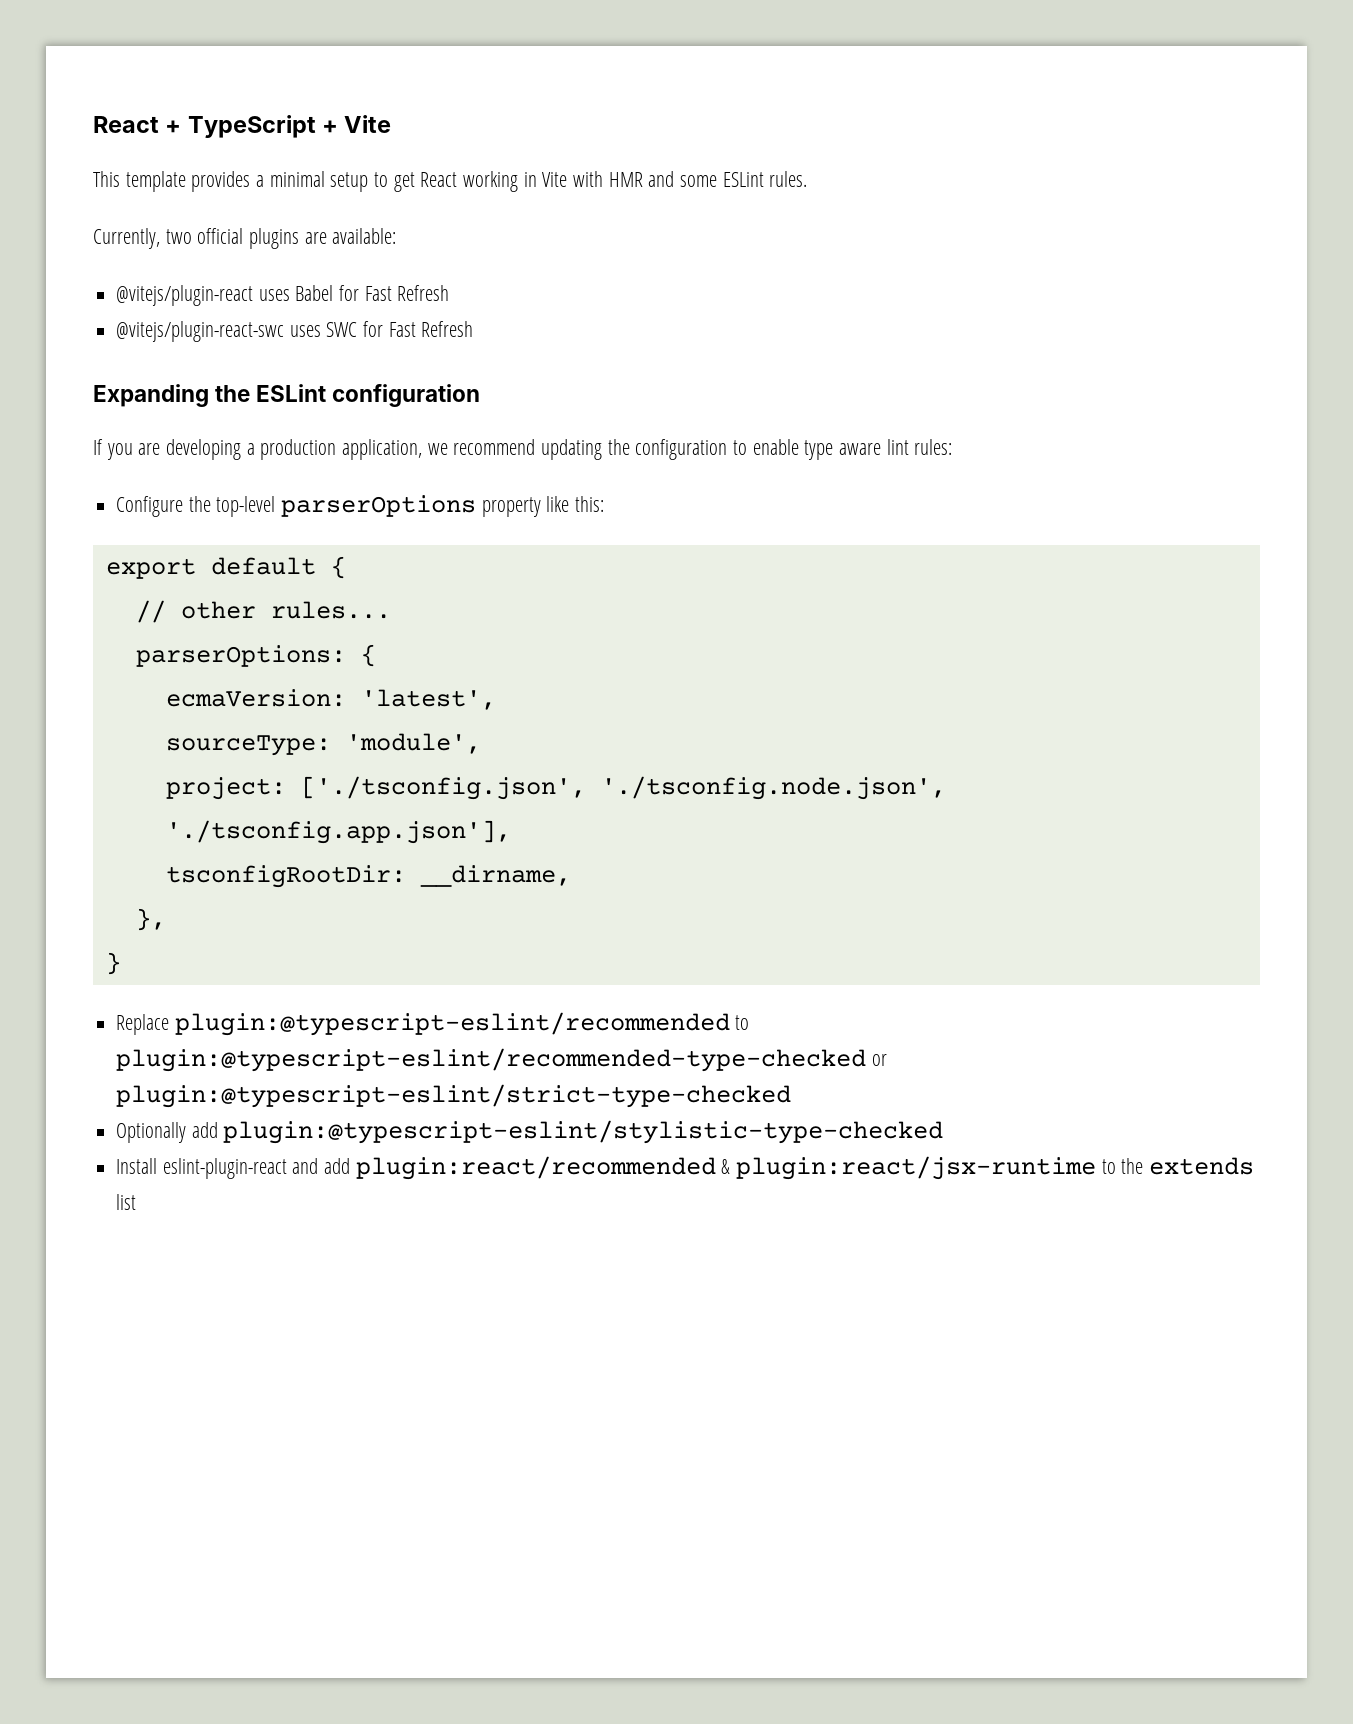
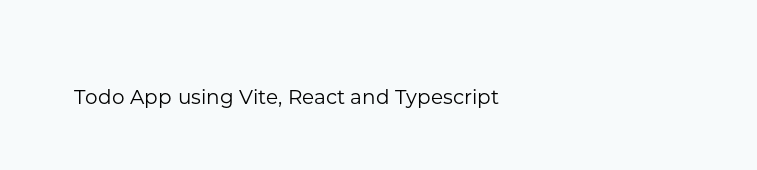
- React + TypeScript + Vite
- This template provides a minimal setup to get React working in Vite with HMR and some ESLint rules.
- Currently, two official plugins are available:
- @vitejs/plugin-react uses Babel for Fast Refresh
- @vitejs/plugin-react-swc uses SWC for Fast Refresh
- Expanding the ESLint configuration
- If you are developing a production application, we recommend updating the configuration to enable type aware lint rules:
- Configure the top-level parserOptions property like this:
- export default {
- // other rules...
- parserOptions: {
- ecmaVersion: 'latest',
- sourceType: 'module',
- project: ['./tsconfig.json', './tsconfig.node.json', './tsconfig.app.json'],
- tsconfigRootDir: __dirname,
- },
- }
- Replace plugin:@typescript-eslint/recommended to plugin:@typescript-eslint/recommended-type-checked or plugin:@typescript-eslint/strict-type-checked
- Optionally add plugin:@typescript-eslint/stylistic-type-checked
- Install eslint-plugin-react and add plugin:react/recommended & plugin:react/jsx-runtime to the extends list
+ Todo App using Vite, React and Typescript

